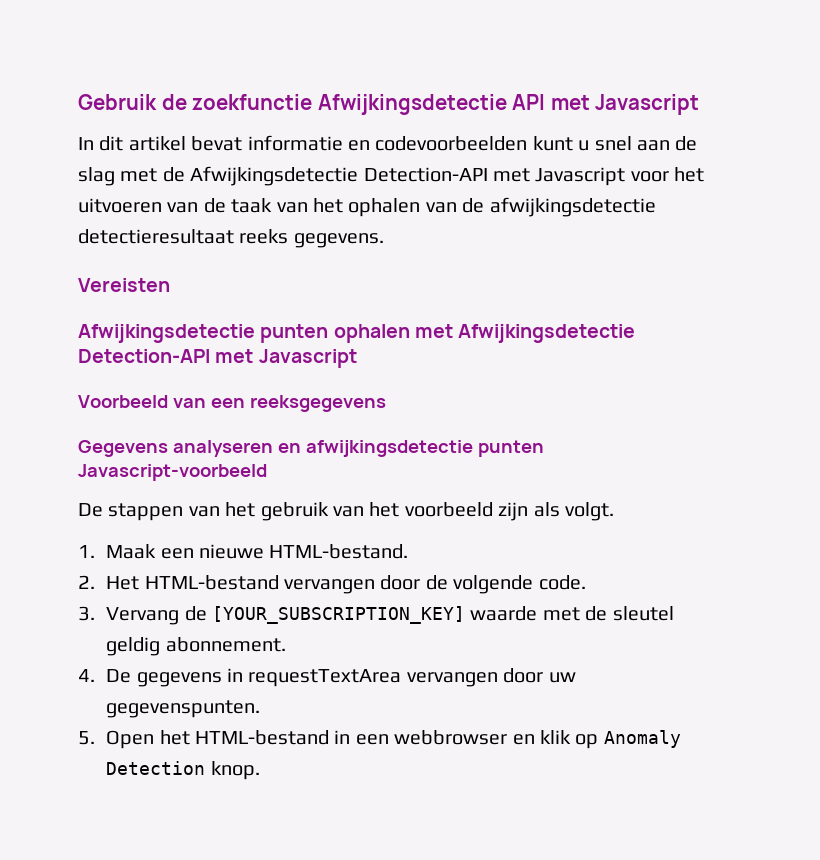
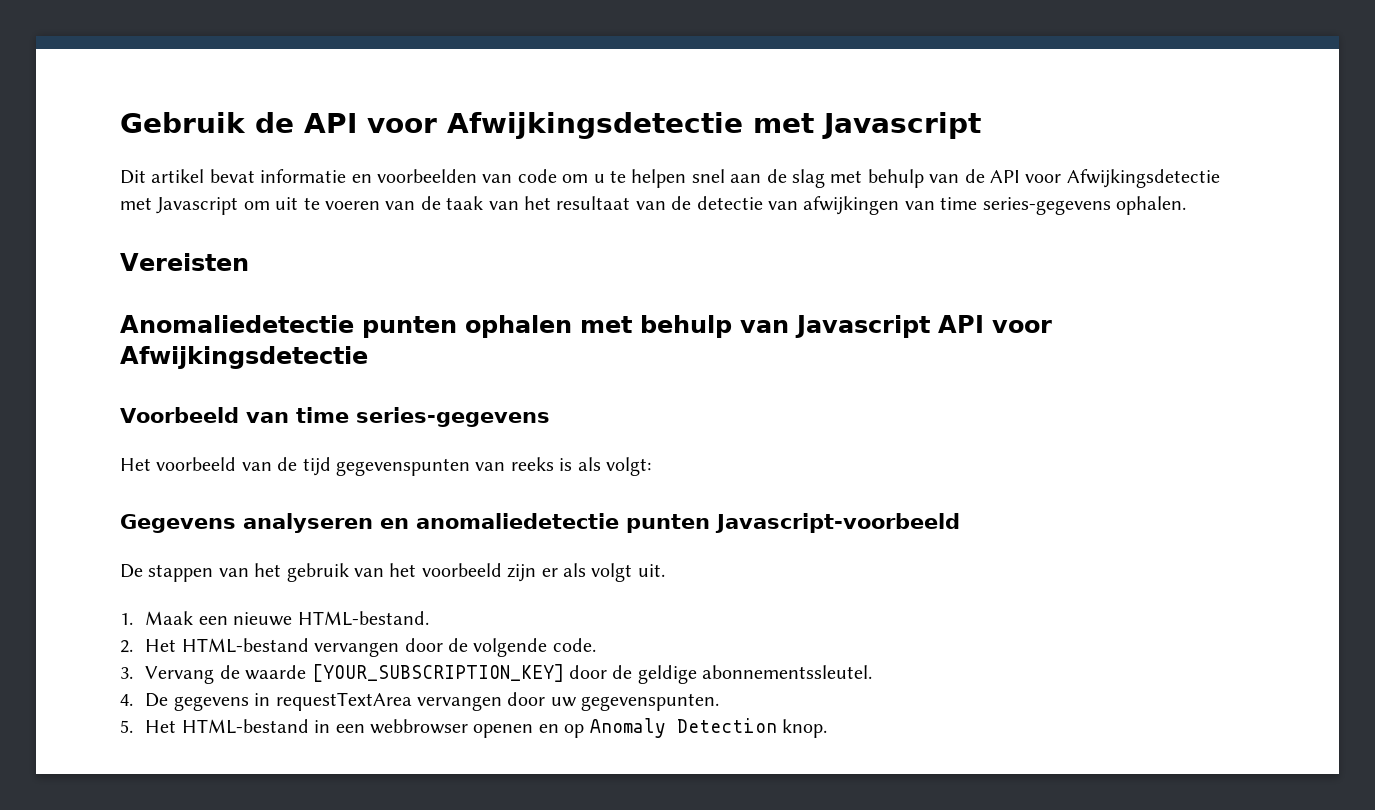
- Gebruik de zoekfunctie Afwijkingsdetectie API met Javascript
- In dit artikel bevat informatie en codevoorbeelden kunt u snel aan de slag met de Afwijkingsdetectie Detection-API met Javascript voor het uitvoeren van de taak van het ophalen van de afwijkingsdetectie detectieresultaat reeks gegevens.
+ Gebruik de API voor Afwijkingsdetectie met Javascript
+ Dit artikel bevat informatie en voorbeelden van code om u te helpen snel aan de slag met behulp van de API voor Afwijkingsdetectie met Javascript om uit te voeren van de taak van het resultaat van de detectie van afwijkingen van time series-gegevens ophalen.
- Afwijkingsdetectie punten ophalen met Afwijkingsdetectie Detection-API met Javascript
- Voorbeeld van een reeksgegevens
+ Anomaliedetectie punten ophalen met behulp van Javascript API voor Afwijkingsdetectie
+ Voorbeeld van time series-gegevens
+ Het voorbeeld van de tijd gegevenspunten van reeks is als volgt:
- Gegevens analyseren en afwijkingsdetectie punten Javascript-voorbeeld
+ Gegevens analyseren en anomaliedetectie punten Javascript-voorbeeld
- De stappen van het gebruik van het voorbeeld zijn als volgt.
+ De stappen van het gebruik van het voorbeeld zijn er als volgt uit.
- 3. Vervang de [YOUR_SUBSCRIPTION_KEY] waarde met de sleutel geldig abonnement.
+ 3. Vervang de waarde [YOUR_SUBSCRIPTION_KEY] door de geldige abonnementssleutel.
- 5. Open het HTML-bestand in een webbrowser en klik op Anomaly Detection knop.
+ 5. Het HTML-bestand in een webbrowser openen en op Anomaly Detection knop.

